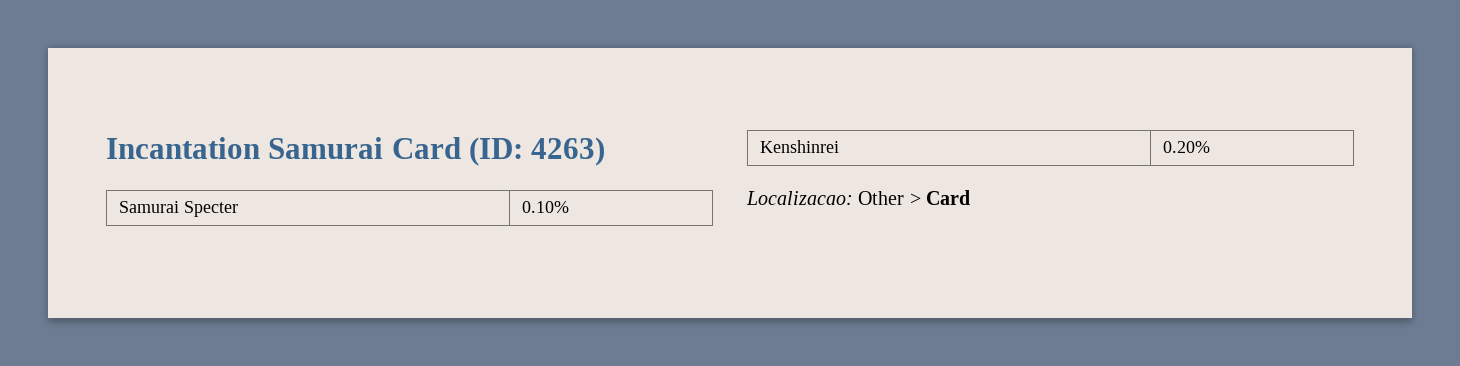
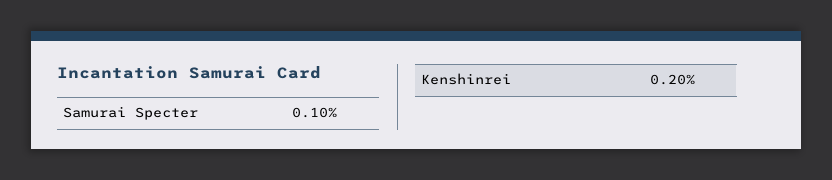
- Incantation Samurai Card (ID: 4263)
+ Incantation Samurai Card
- Localizacao: Other > Card

